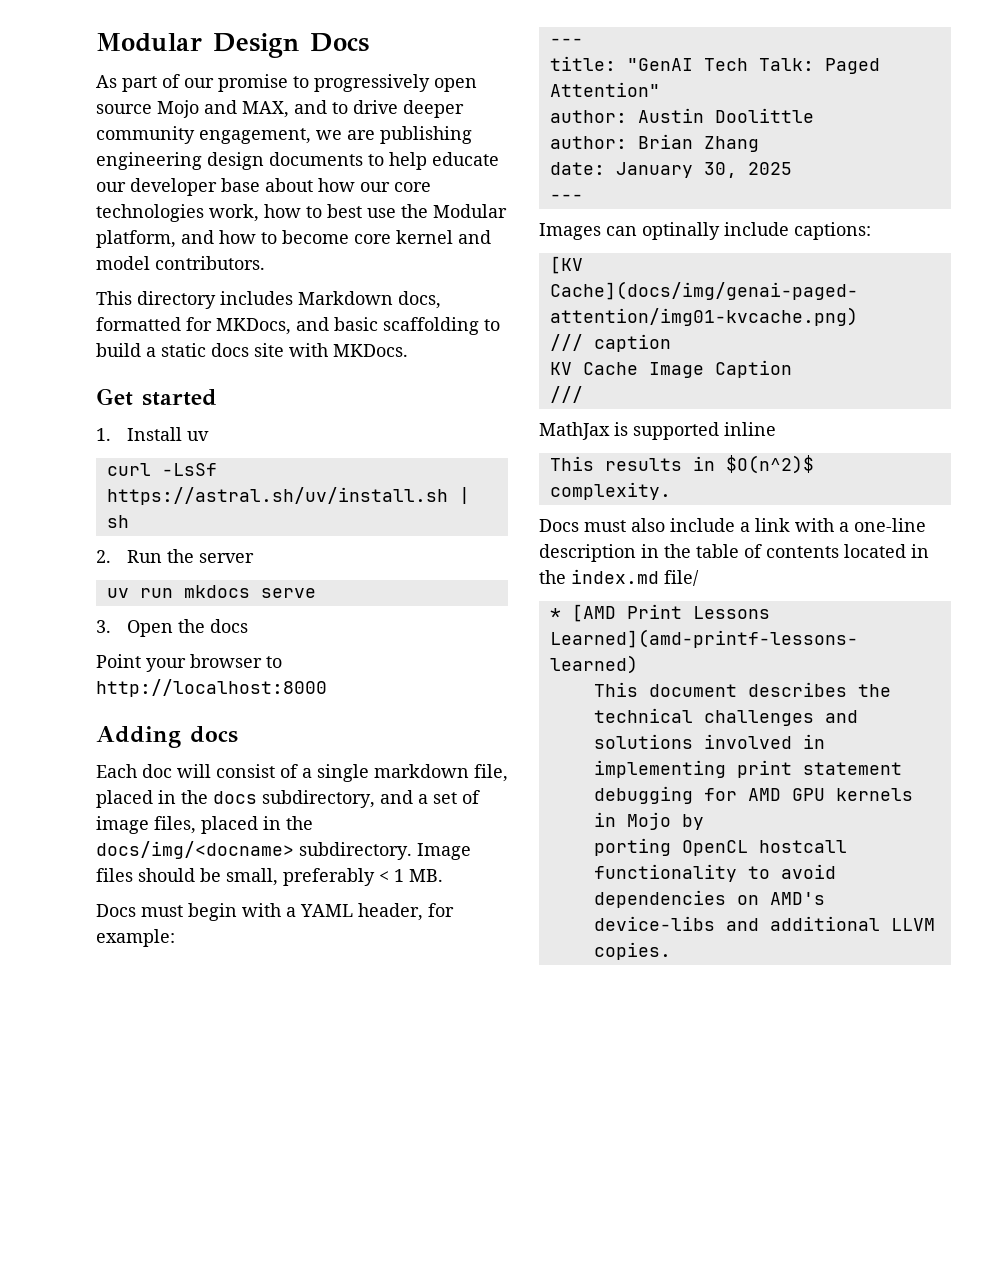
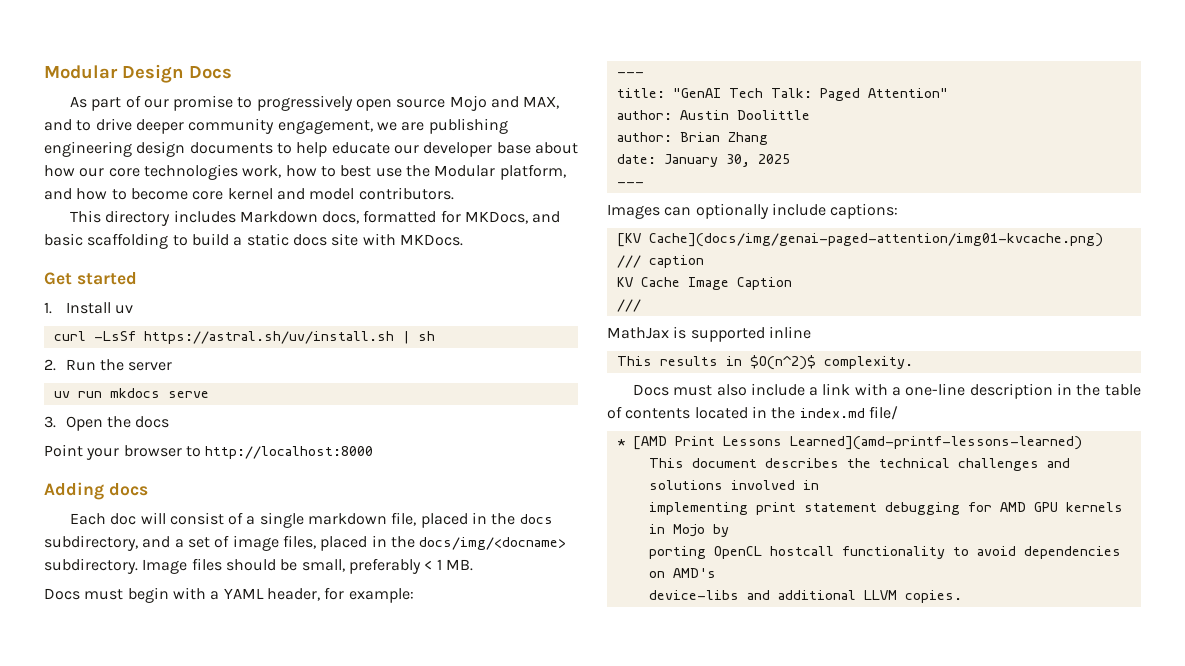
- Images can optinally include captions:
+ Images can optionally include captions:

